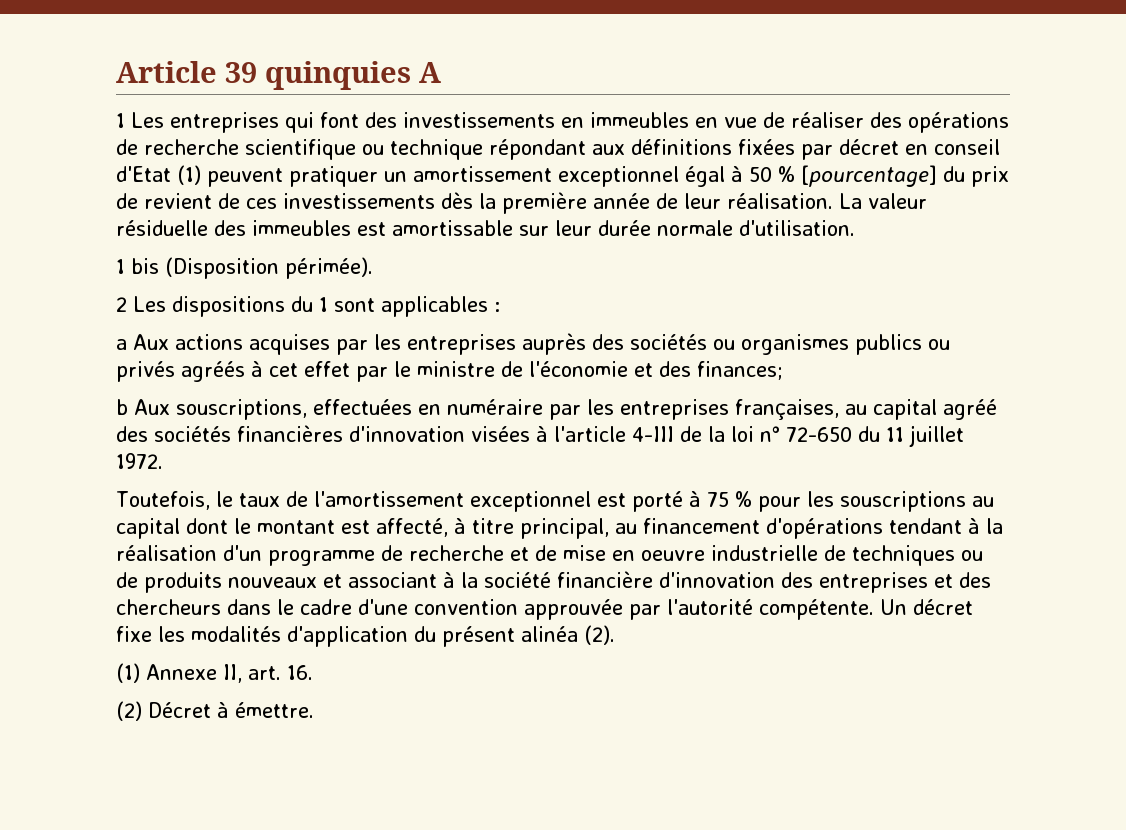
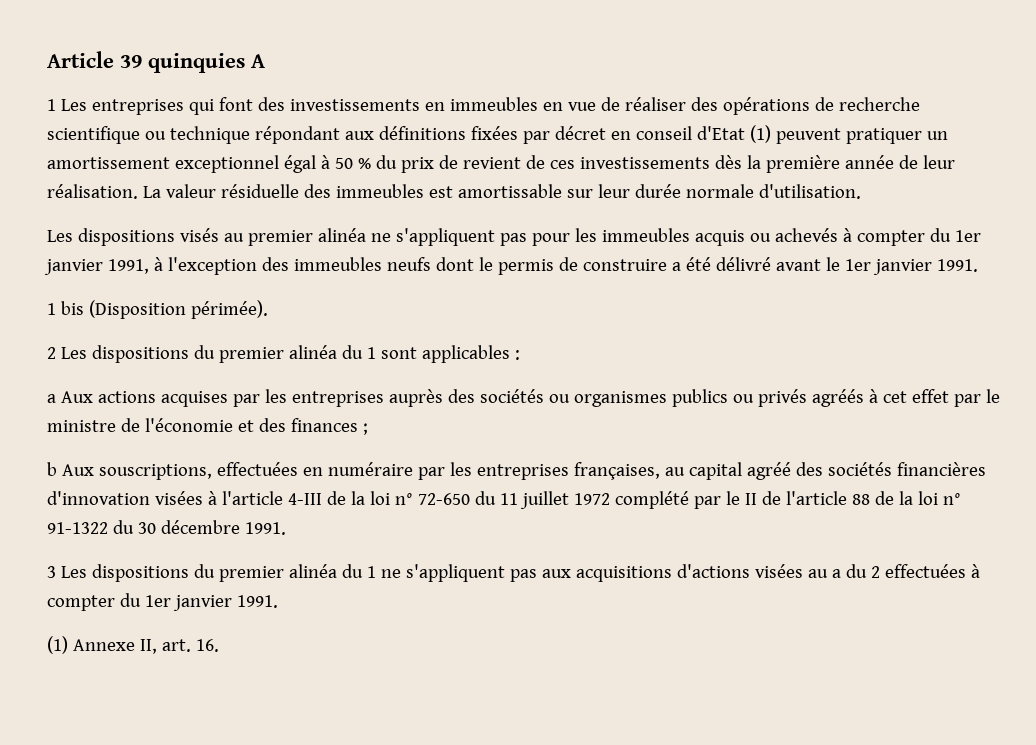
- 1 Les entreprises qui font des investissements en immeubles en vue de réaliser des opérations de recherche scientifique ou technique répondant aux définitions fixées par décret en conseil d'Etat (1) peuvent pratiquer un amortissement exceptionnel égal à 50 % [pourcentage] du prix de revient de ces investissements dès la première année de leur réalisation.
+ 1 Les entreprises qui font des investissements en immeubles en vue de réaliser des opérations de recherche scientifique ou technique répondant aux définitions fixées par décret en conseil d'Etat (1) peuvent pratiquer un amortissement exceptionnel égal à 50 % du prix de revient de ces investissements dès la première année de leur réalisation.
+ Les dispositions visés au premier alinéa ne s'appliquent pas pour les immeubles acquis ou achevés à compter du 1er janvier 1991, à l'exception des immeubles neufs dont le permis de construire a été délivré avant le 1er janvier 1991.
- 2 Les dispositions du 1 sont applicables :
+ 2 Les dispositions du premier alinéa du 1 sont applicables :
- a Aux actions acquises par les entreprises auprès des sociétés ou organismes publics ou privés agréés à cet effet par le ministre de l'économie et des finances;
+ a Aux actions acquises par les entreprises auprès des sociétés ou organismes publics ou privés agréés à cet effet par le ministre de l'économie et des finances ;
- b Aux souscriptions, effectuées en numéraire par les entreprises françaises, au capital agréé des sociétés financières d'innovation visées à l'article 4-III de la loi n° 72-650 du 11 juillet 1972.
- Toutefois, le taux de l'amortissement exceptionnel est porté à 75 % pour les souscriptions au capital dont le montant est affecté, à titre principal, au financement d'opérations tendant à la réalisation d'un programme de recherche et de mise en oeuvre industrielle de techniques ou de produits nouveaux et associant à la société financière d'innovation des entreprises et des chercheurs dans le cadre d'une convention approuvée par l'autorité compétente. Un décret fixe les modalités d'application du présent alinéa (2).
+ b Aux souscriptions, effectuées en numéraire par les entreprises françaises, au capital agréé des sociétés financières d'innovation visées à l'article 4-III de la loi n° 72-650 du 11 juillet 1972 complété par le II de l'article 88 de la loi n° 91-1322 du 30 décembre 1991.
+ 3 Les dispositions du premier alinéa du 1 ne s'appliquent pas aux acquisitions d'actions visées au a du 2 effectuées à compter du 1er janvier 1991.
- (2) Décret à émettre.

